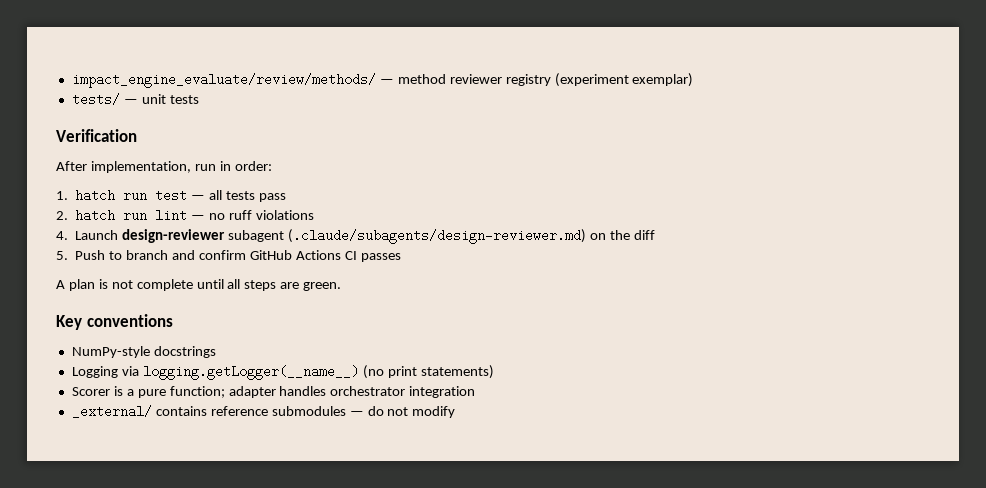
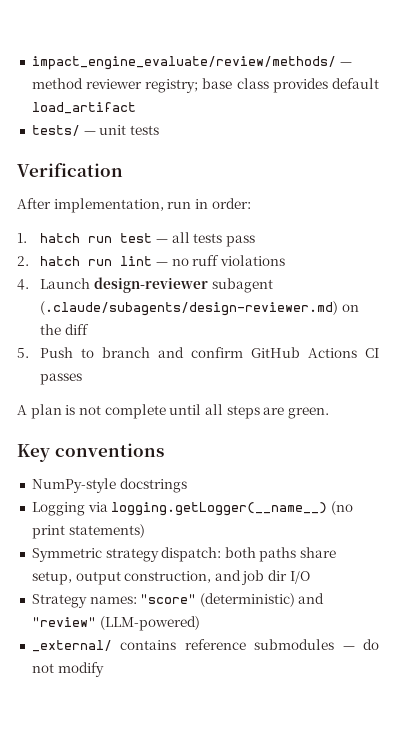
- impact_engine_evaluate/review/methods/ — method reviewer registry (experiment exemplar)
+ impact_engine_evaluate/review/methods/ — method reviewer registry; base class provides default load_artifact
- Scorer is a pure function; adapter handles orchestrator integration
+ Symmetric strategy dispatch: both paths share setup, output construction, and job dir I/O
+ Strategy names: "score" (deterministic) and "review" (LLM-powered)

